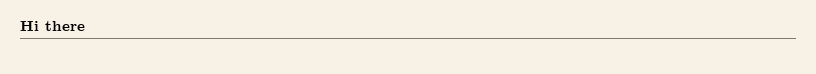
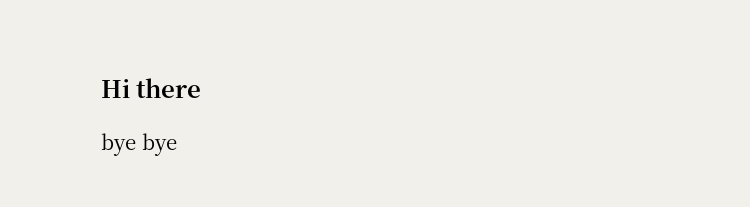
+ bye bye

